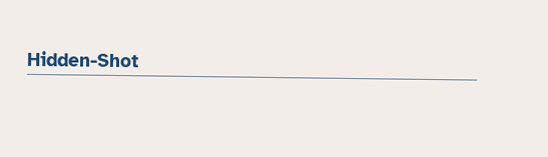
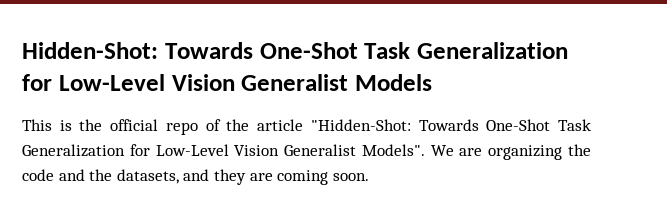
- Hidden-Shot
+ Hidden-Shot: Towards One-Shot Task Generalization for Low-Level Vision Generalist Models
+ This is the official repo of the article "Hidden-Shot: Towards One-Shot Task Generalization for Low-Level Vision Generalist Models". We are organizing the code and the datasets, and they are coming soon.

